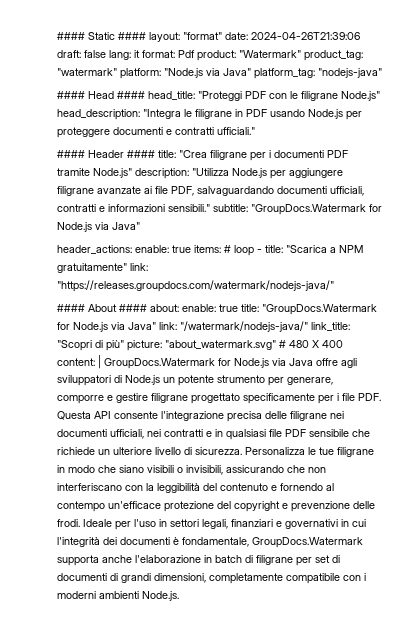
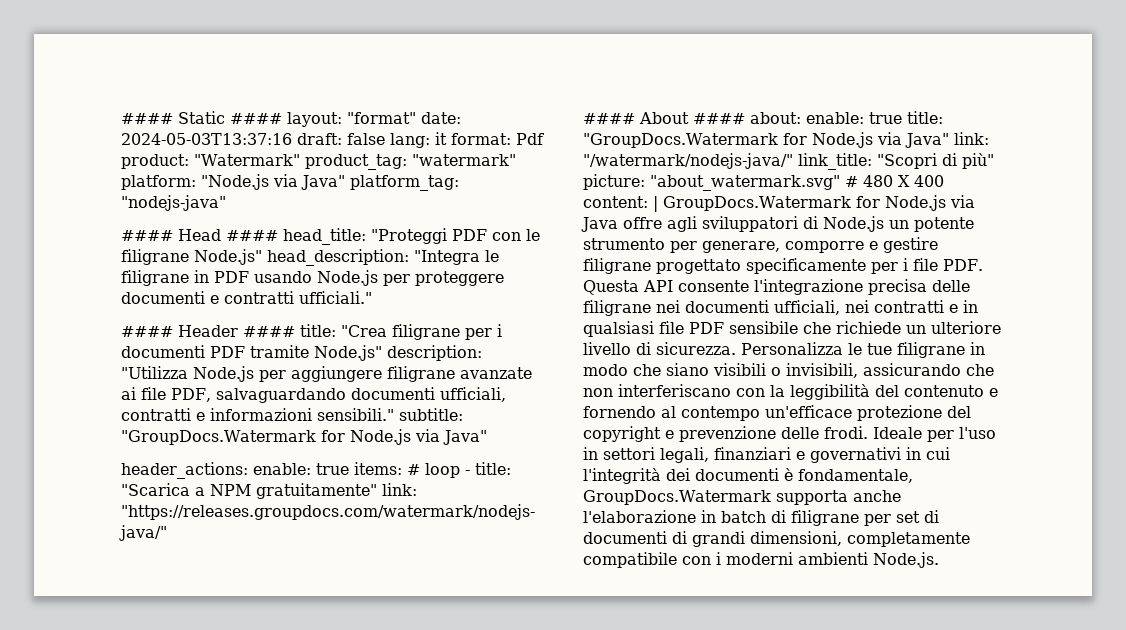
- #### Static #### layout: "format" date: 2024-04-26T21:39:06 draft: false lang: it format: Pdf product: "Watermark" product_tag: "watermark" platform: "Node.js via Java" platform_tag: "nodejs-java"
+ #### Static #### layout: "format" date: 2024-05-03T13:37:16 draft: false lang: it format: Pdf product: "Watermark" product_tag: "watermark" platform: "Node.js via Java" platform_tag: "nodejs-java"

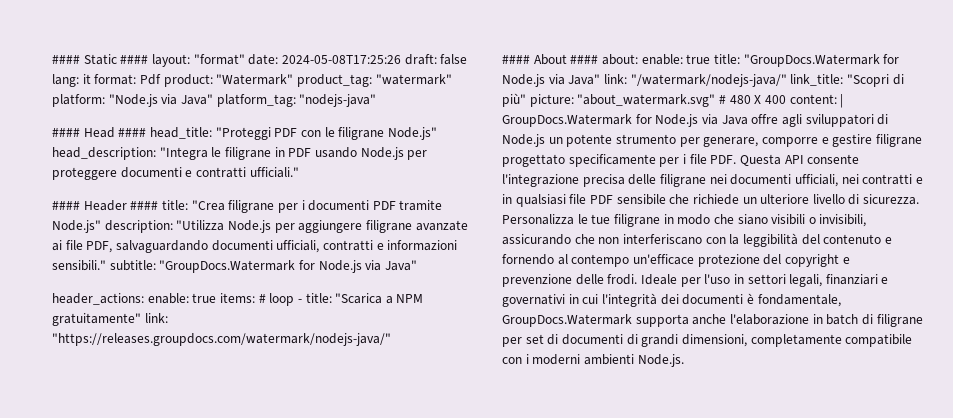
- #### Static #### layout: "format" date: 2024-05-03T13:37:16 draft: false lang: it format: Pdf product: "Watermark" product_tag: "watermark" platform: "Node.js via Java" platform_tag: "nodejs-java"
+ #### Static #### layout: "format" date: 2024-05-08T17:25:26 draft: false lang: it format: Pdf product: "Watermark" product_tag: "watermark" platform: "Node.js via Java" platform_tag: "nodejs-java"

